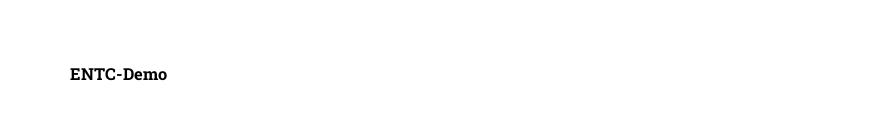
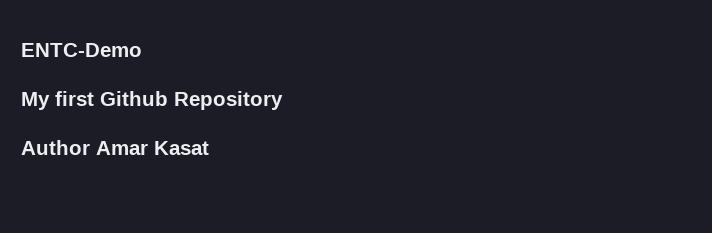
+ My first Github Repository
+ Author Amar Kasat

